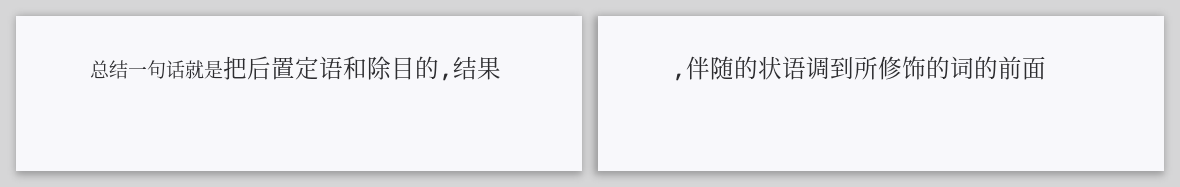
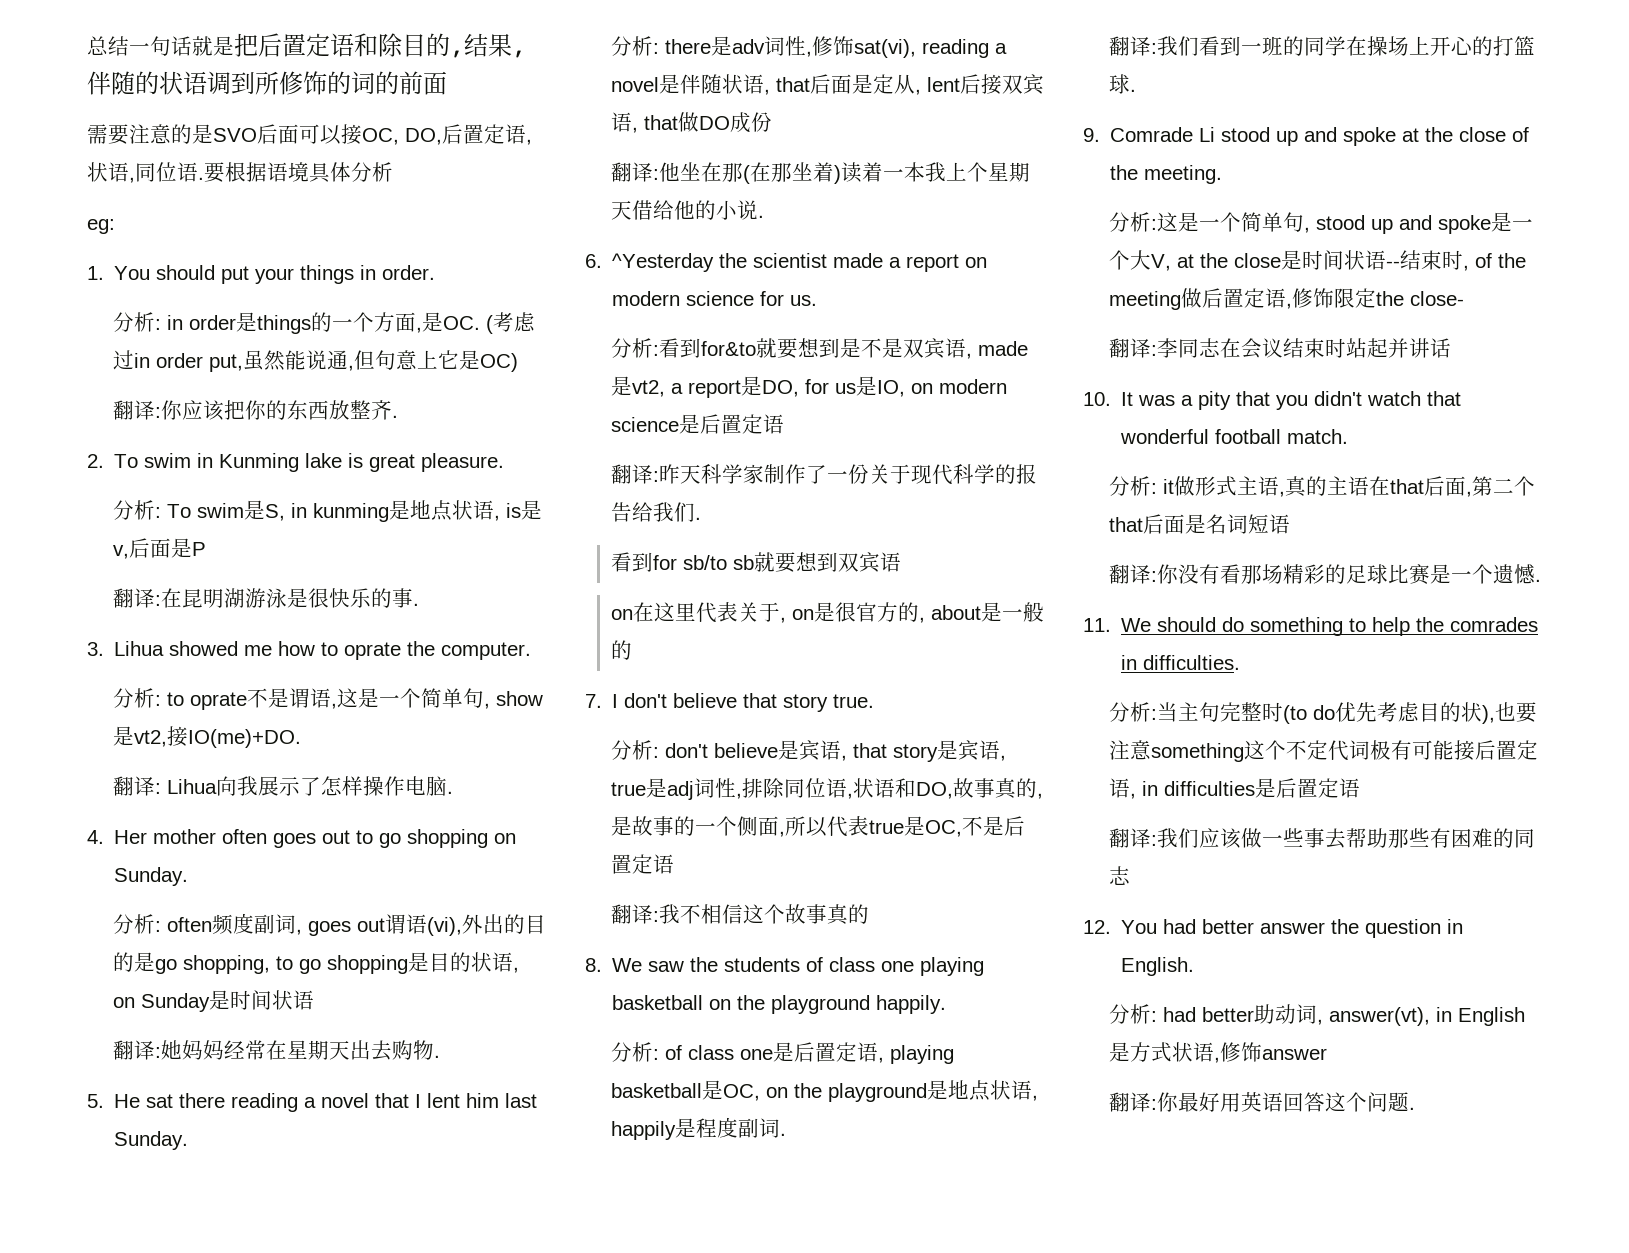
+ 需要注意的是SVO后面可以接OC, DO,后置定语,状语,同位语.要根据语境具体分析
+ eg:
+ 1. You should put your things in order.
+ 分析: in order是things的一个方面,是OC. (考虑过in order put,虽然能说通,但句意上它是OC)
+ 翻译:你应该把你的东西放整齐.
+ 2. To swim in Kunming lake is great pleasure.
+ 分析: To swim是S, in kunming是地点状语, is是v,后面是P
+ 翻译:在昆明湖游泳是很快乐的事.
+ 3. Lihua showed me how to oprate the computer.
+ 分析: to oprate不是谓语,这是一个简单句, show是vt2,接IO(me)+DO.
+ 翻译: Lihua向我展示了怎样操作电脑.
+ 4. Her mother often goes out to go shopping on Sunday.
+ 分析: often频度副词, goes out谓语(vi),外出的目的是go shopping, to go shopping是目的状语, on Sunday是时间状语
+ 翻译:她妈妈经常在星期天出去购物.
+ 5. He sat there reading a novel that I lent him last Sunday.
+ 分析: there是adv词性,修饰sat(vi), reading a novel是伴随状语, that后面是定从, lent后接双宾语, that做DO成份
+ 翻译:他坐在那(在那坐着)读着一本我上个星期天借给他的小说.
+ 6. ^Yesterday the scientist made a report on modern science for us.
+ 分析:看到for&to就要想到是不是双宾语, made是vt2, a report是DO, for us是IO, on modern science是后置定语
+ 翻译:昨天科学家制作了一份关于现代科学的报告给我们.
+ 看到for sb/to sb就要想到双宾语
+ on在这里代表关于, on是很官方的, about是一般的
+ 7. I don't believe that story true.
+ 分析: don't believe是宾语, that story是宾语, true是adj词性,排除同位语,状语和DO,故事真的,是故事的一个侧面,所以代表true是OC,不是后置定语
+ 翻译:我不相信这个故事真的
+ 8. We saw the students of class one playing basketball on the playground happily.
+ 分析: of class one是后置定语, playing basketball是OC, on the playground是地点状语, happily是程度副词.
+ 翻译:我们看到一班的同学在操场上开心的打篮球.
+ 9. Comrade Li stood up and spoke at the close of the meeting.
+ 分析:这是一个简单句, stood up and spoke是一个大V, at the close是时间状语--结束时, of the meeting做后置定语,修饰限定the close-
+ 翻译:李同志在会议结束时站起并讲话
+ 10. It was a pity that you didn't watch that wonderful football match.
+ 分析: it做形式主语,真的主语在that后面,第二个that后面是名词短语
+ 翻译:你没有看那场精彩的足球比赛是一个遗憾.
+ 11. We should do something to help the comrades in difficulties.
+ 分析:当主句完整时(to do优先考虑目的状),也要注意something这个不定代词极有可能接后置定语, in difficulties是后置定语
+ 翻译:我们应该做一些事去帮助那些有困难的同志
+ 12. You had better answer the question in English.
+ 分析: had better助动词, answer(vt), in English是方式状语,修饰answer
+ 翻译:你最好用英语回答这个问题.

